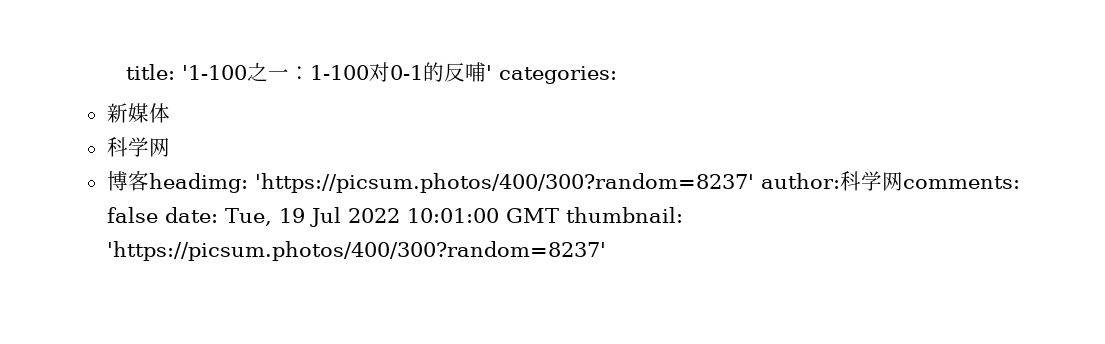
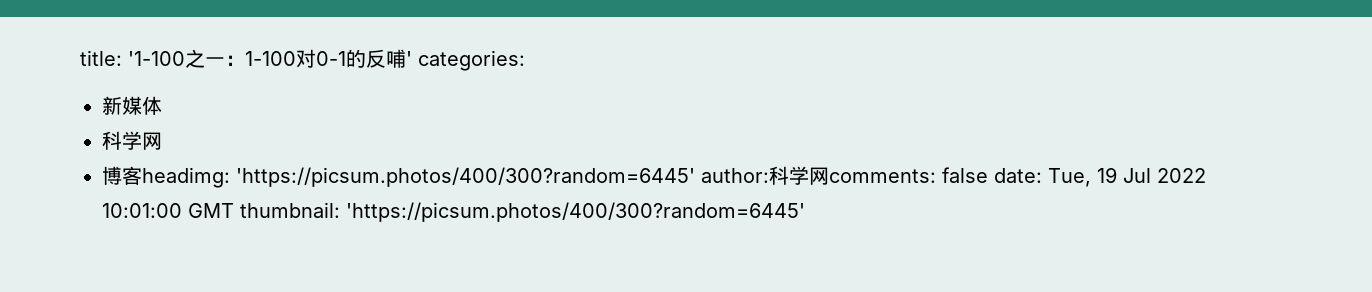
- 博客headimg: 'https://picsum.photos/400/300?random=8237' author:科学网comments: false date: Tue, 19 Jul 2022 10:01:00 GMT thumbnail: 'https://picsum.photos/400/300?random=8237'
+ 博客headimg: 'https://picsum.photos/400/300?random=6445' author:科学网comments: false date: Tue, 19 Jul 2022 10:01:00 GMT thumbnail: 'https://picsum.photos/400/300?random=6445'

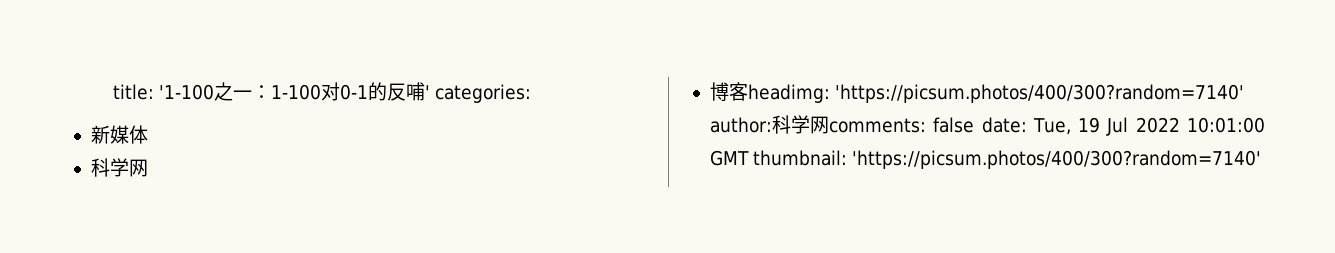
- 博客headimg: 'https://picsum.photos/400/300?random=6445' author:科学网comments: false date: Tue, 19 Jul 2022 10:01:00 GMT thumbnail: 'https://picsum.photos/400/300?random=6445'
+ 博客headimg: 'https://picsum.photos/400/300?random=7140' author:科学网comments: false date: Tue, 19 Jul 2022 10:01:00 GMT thumbnail: 'https://picsum.photos/400/300?random=7140'

